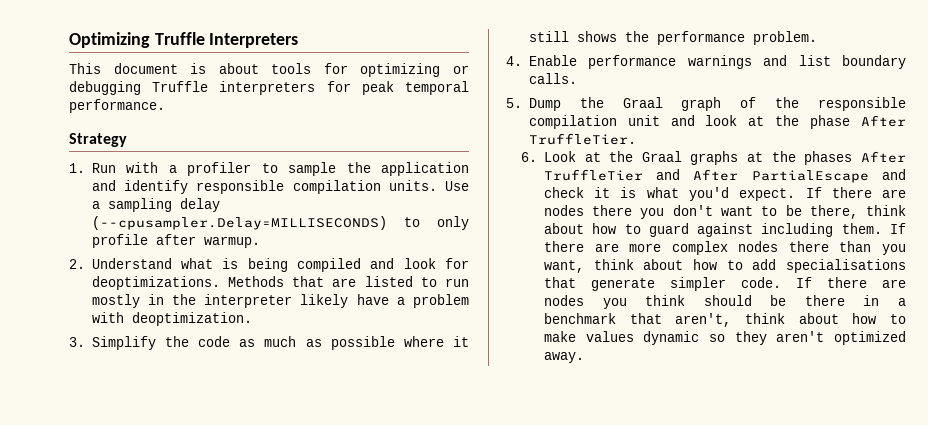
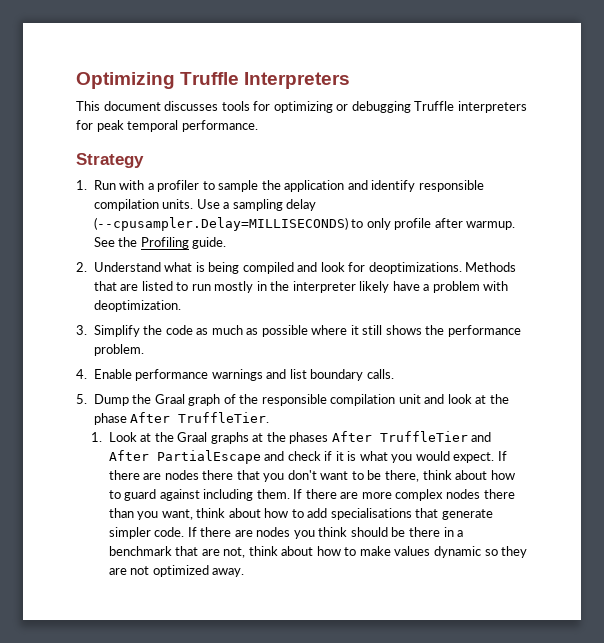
- This document is about tools for optimizing or debugging Truffle interpreters for peak temporal performance.
+ This document discusses tools for optimizing or debugging Truffle interpreters for peak temporal performance.
+ See the Profiling guide.
- 6. Look at the Graal graphs at the phases After TruffleTier and After PartialEscape and check it is what you'd expect.
+ 1. Look at the Graal graphs at the phases After TruffleTier and After PartialEscape and check if it is what you would expect.
- If there are nodes there you don't want to be there, think about how to guard against including them.
+ If there are nodes there that you don't want to be there, think about how to guard against including them.
- If there are nodes you think should be there in a benchmark that aren't, think about how to make values dynamic so they aren't optimized away.
+ If there are nodes you think should be there in a benchmark that are not, think about how to make values dynamic so they are not optimized away.

